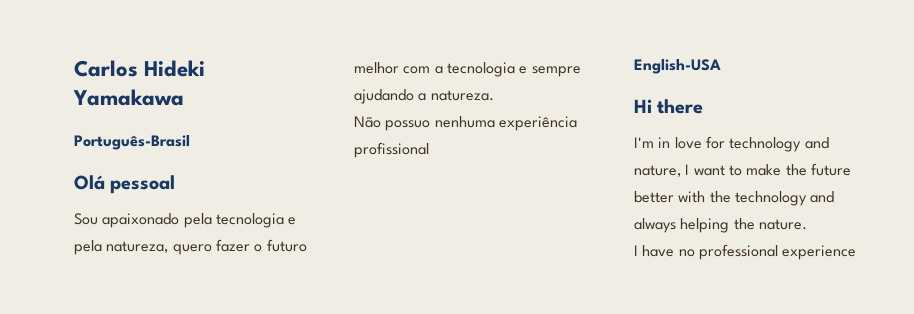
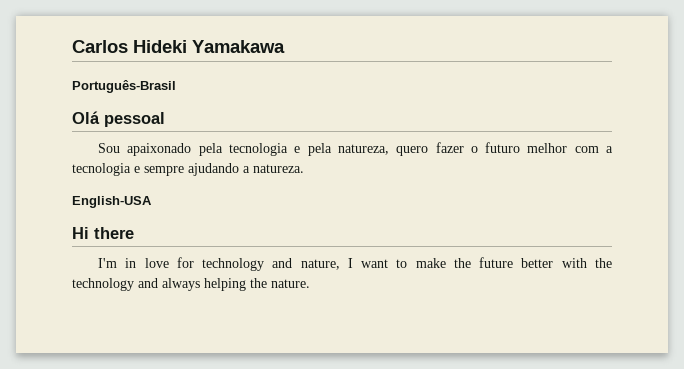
- Não possuo nenhuma experiência profissional
- I have no professional experience

